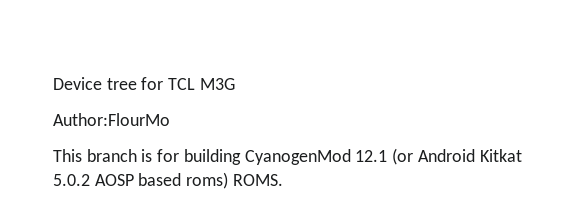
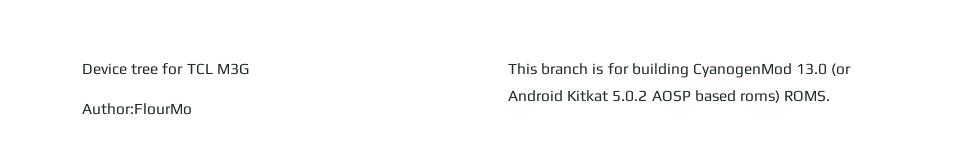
- This branch is for building CyanogenMod 12.1 (or Android Kitkat 5.0.2 AOSP based roms) ROMS.
+ This branch is for building CyanogenMod 13.0 (or Android Kitkat 5.0.2 AOSP based roms) ROMS.

